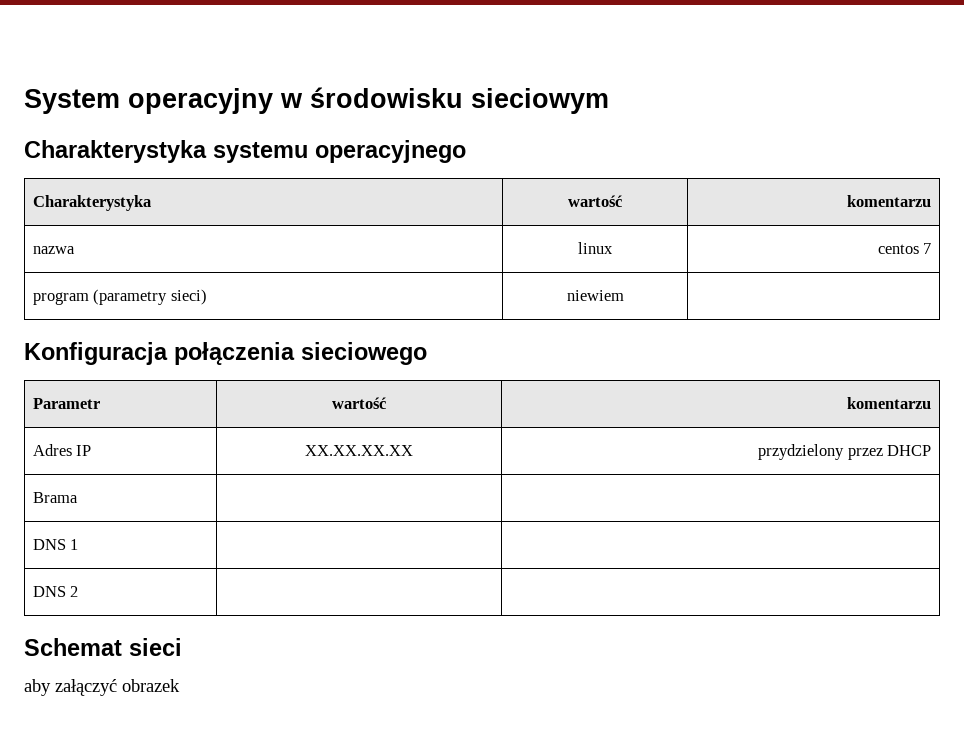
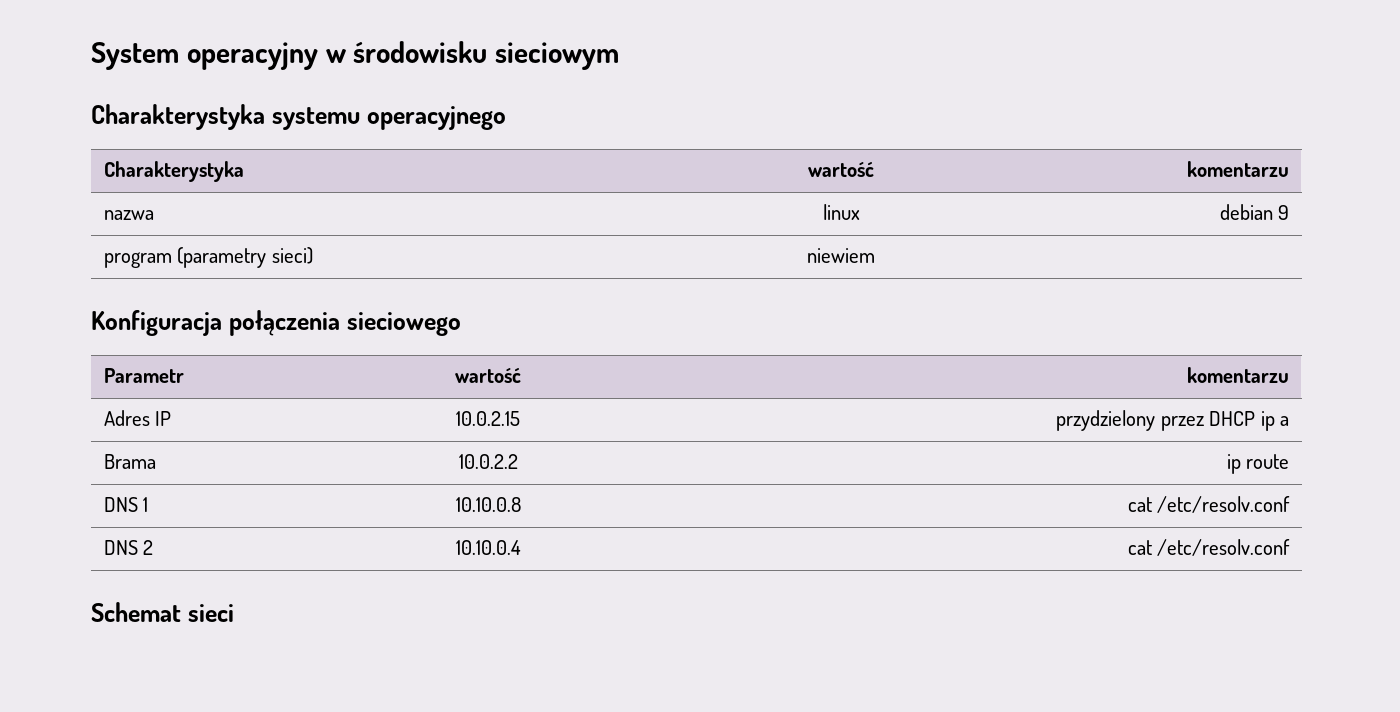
- nazwa | linux | centos 7
+ nazwa | linux | debian 9
- Adres IP | XX.XX.XX.XX | przydzielony przez DHCP
+ Adres IP | 10.0.2.15 | przydzielony przez DHCP ip a
- Brama | |
+ Brama | 10.0.2.2 | ip route
- DNS 1 | |
+ DNS 1 | 10.10.0.8 | cat /etc/resolv.conf
- DNS 2 | |
+ DNS 2 | 10.10.0.4 | cat /etc/resolv.conf
- aby załączyć obrazek

